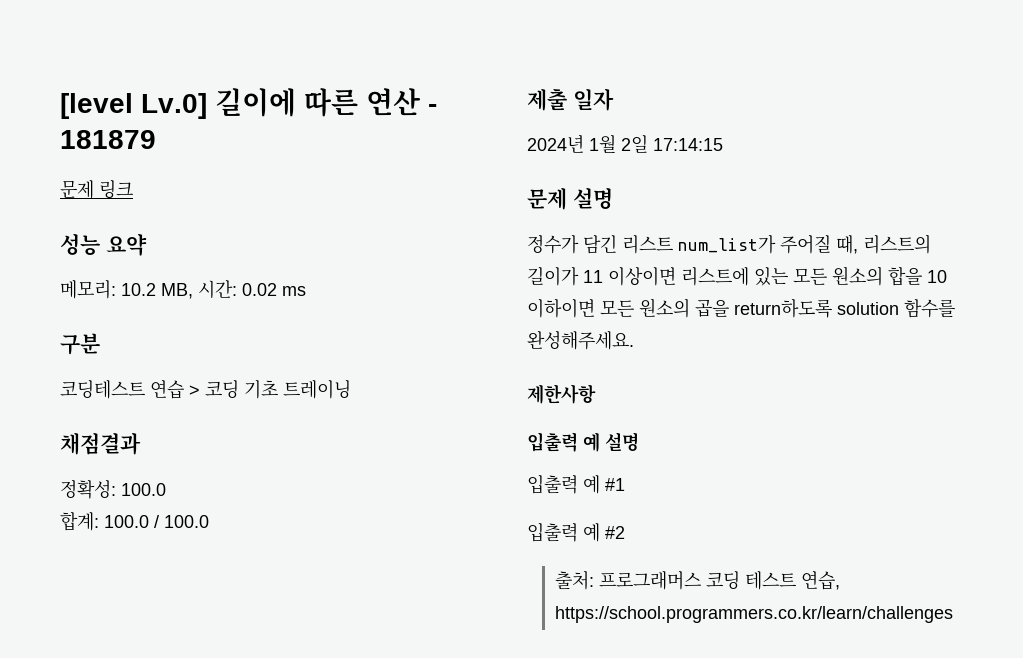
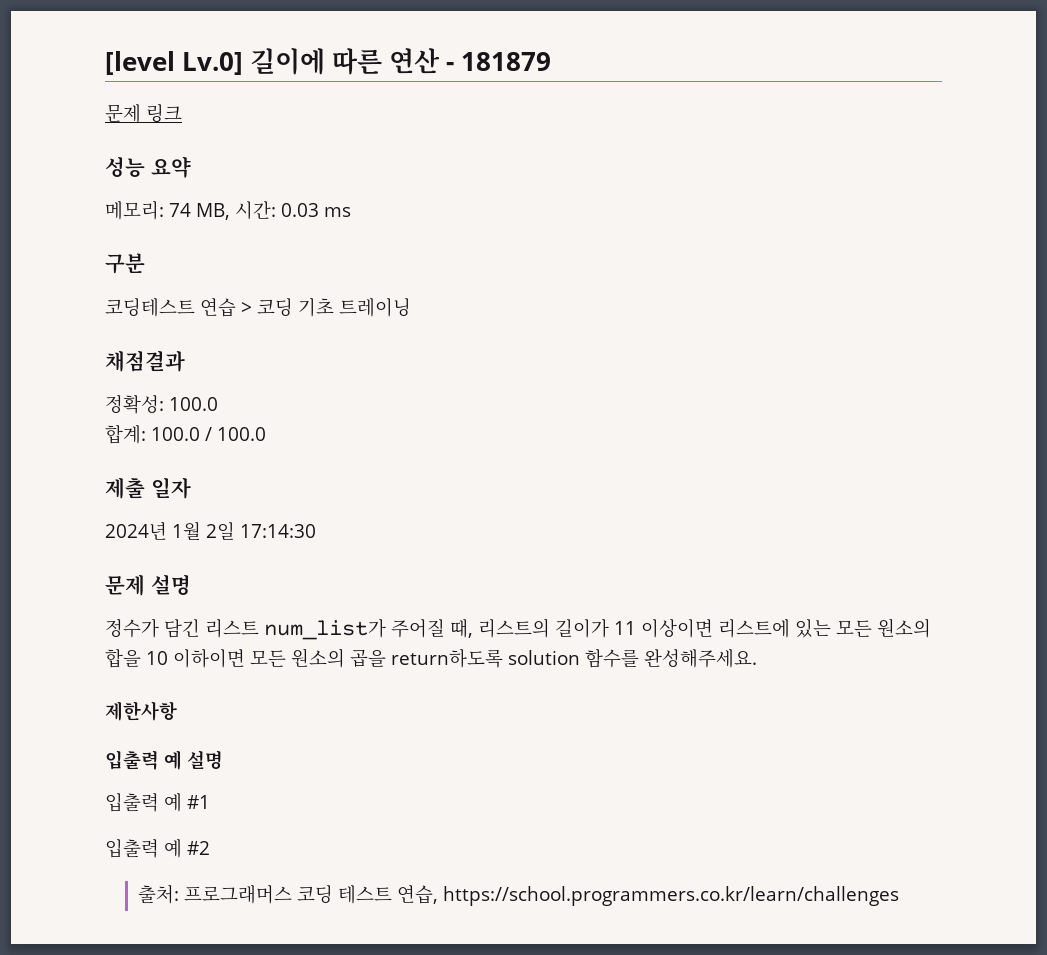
- 메모리: 10.2 MB, 시간: 0.02 ms
+ 메모리: 74 MB, 시간: 0.03 ms
- 2024년 1월 2일 17:14:15
+ 2024년 1월 2일 17:14:30

